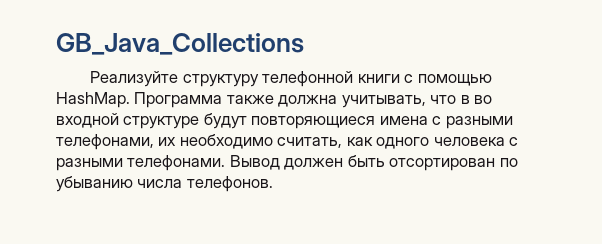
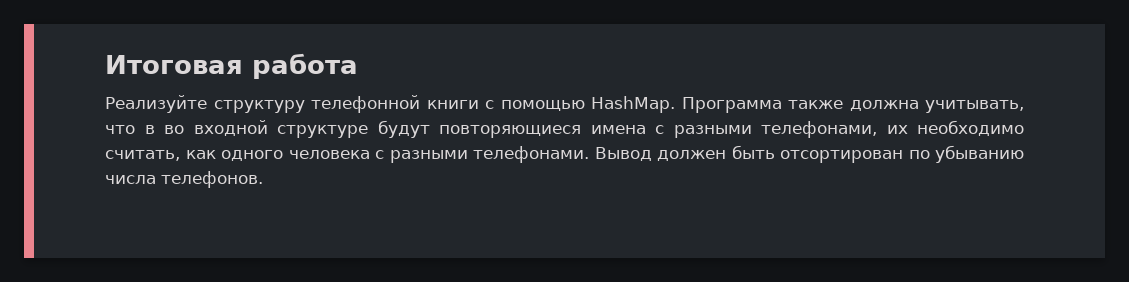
- GB_Java_Collections
+ Итоговая работа

